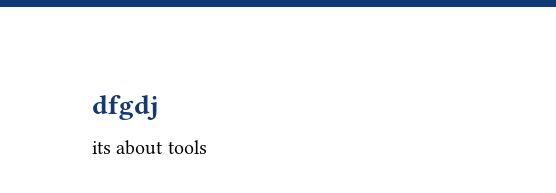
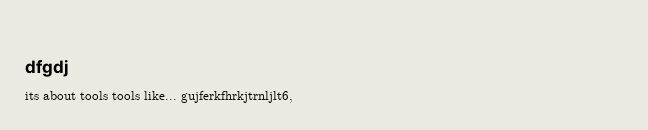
- its about tools
+ its about tools tools like... gujferkfhrkjtrnljlt6,

